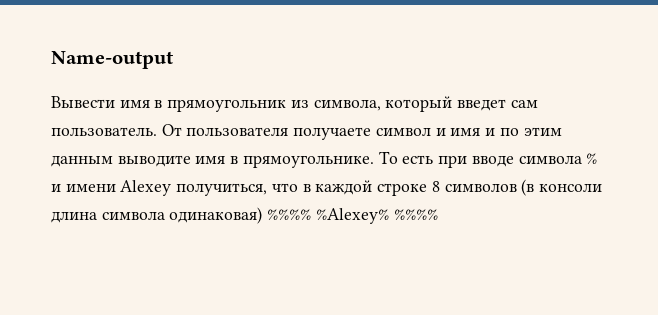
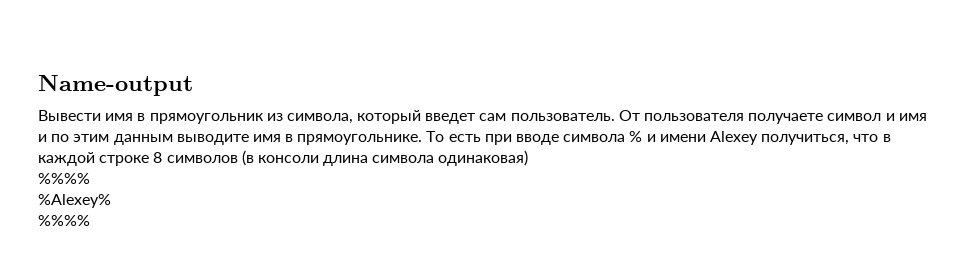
- То есть при вводе символа % и имени Alexey получиться, что в каждой строке 8 символов (в консоли длина символа одинаковая) %%%% %Alexey% %%%%
+ То есть при вводе символа % и имени Alexey получиться, что в каждой строке 8 символов (в консоли длина символа одинаковая)
+ %%%%
+ %Alexey%
+ %%%%

